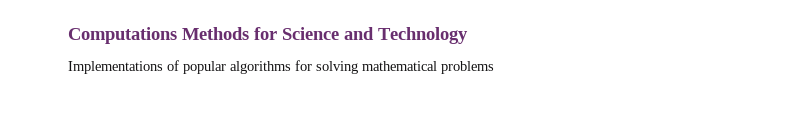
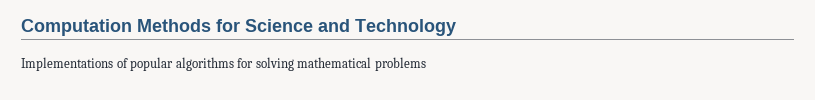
- Computations Methods for Science and Technology
+ Computation Methods for Science and Technology

